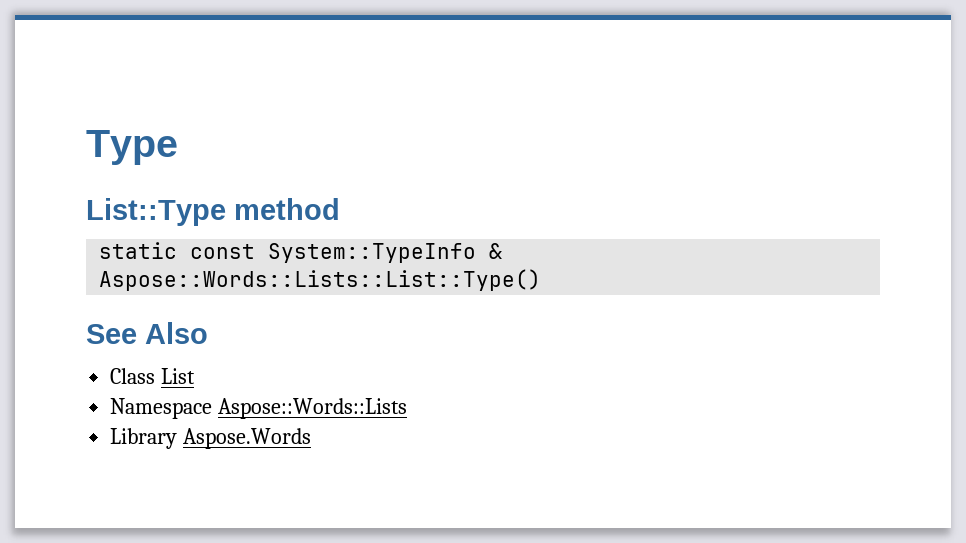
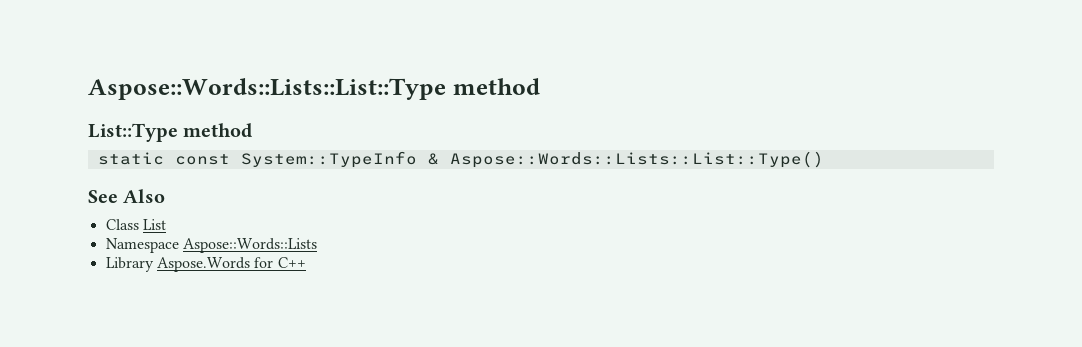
- Type
+ Aspose::Words::Lists::List::Type method
- Library Aspose.Words
+ Library Aspose.Words for C++

